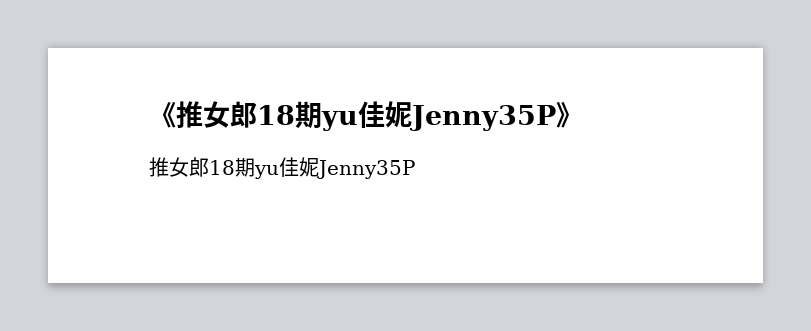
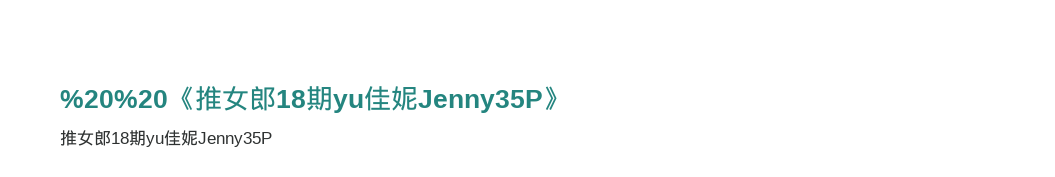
- 《推女郎18期yu佳妮Jenny35P》
+ %20%20《推女郎18期yu佳妮Jenny35P》

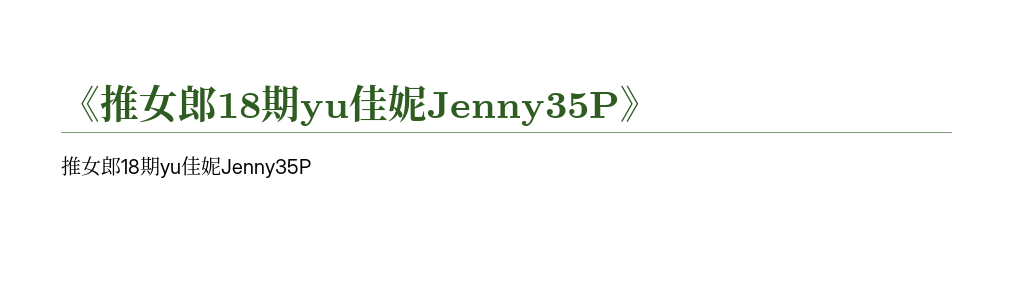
- %20%20《推女郎18期yu佳妮Jenny35P》
+ 《推女郎18期yu佳妮Jenny35P》

